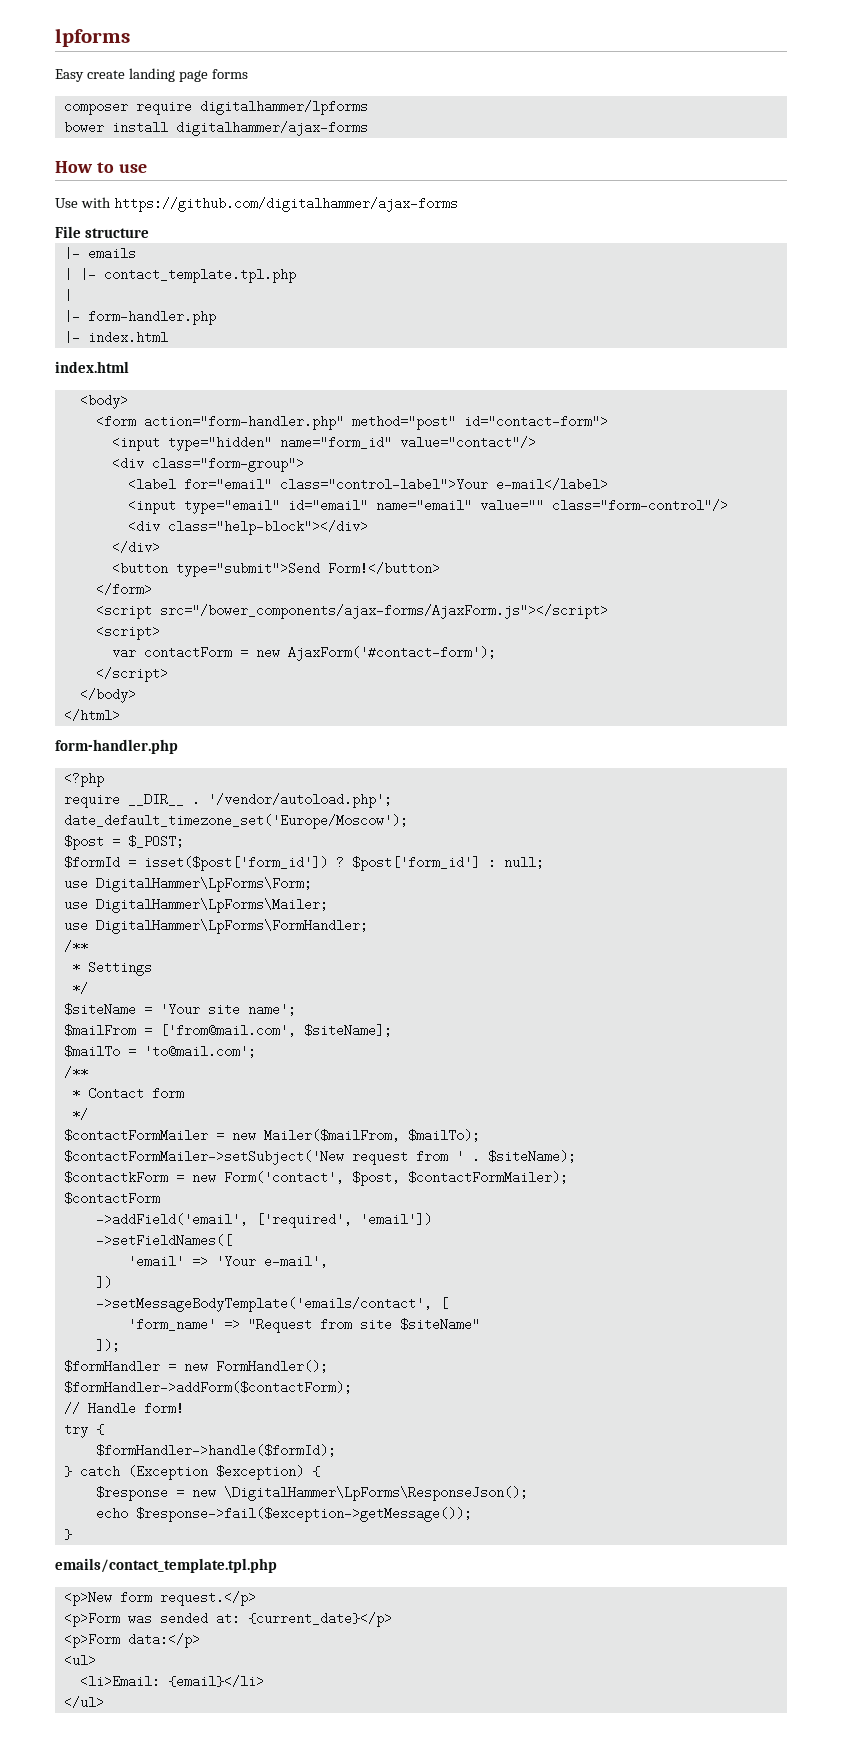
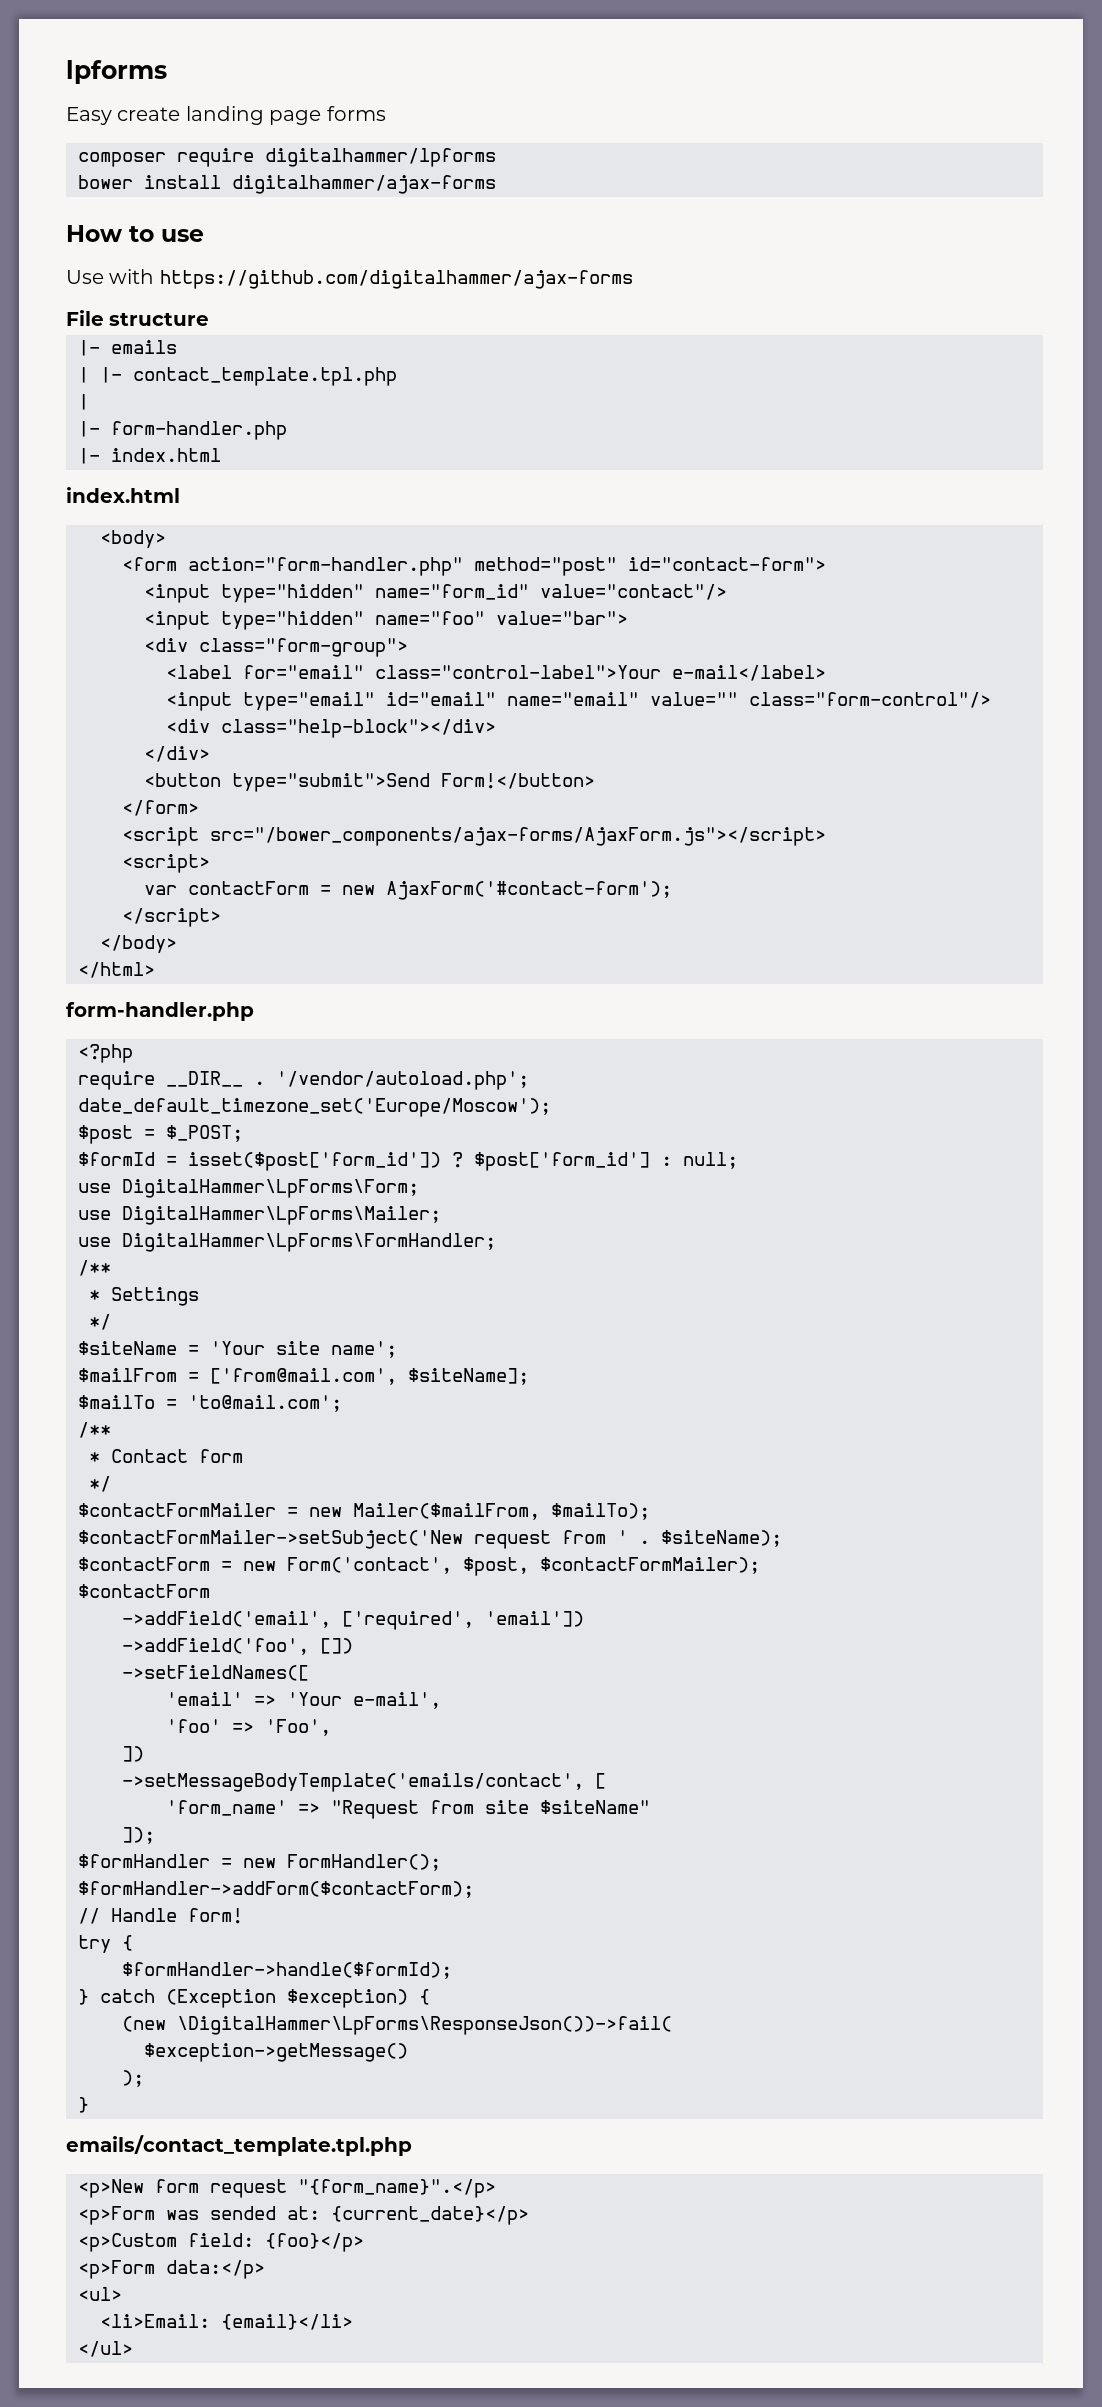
+ <input type="hidden" name="foo" value="bar">
- $contactkForm = new Form('contact', $post, $contactFormMailer);
+ $contactForm = new Form('contact', $post, $contactFormMailer);
+ ->addField('foo', [])
+ 'foo' => 'Foo',
- $response = new \DigitalHammer\LpForms\ResponseJson();
- echo $response->fail($exception->getMessage());
+ (new \DigitalHammer\LpForms\ResponseJson())->fail(
+ $exception->getMessage()
+ );
- <p>New form request.</p>
+ <p>New form request "{form_name}".</p>
+ <p>Custom field: {foo}</p>

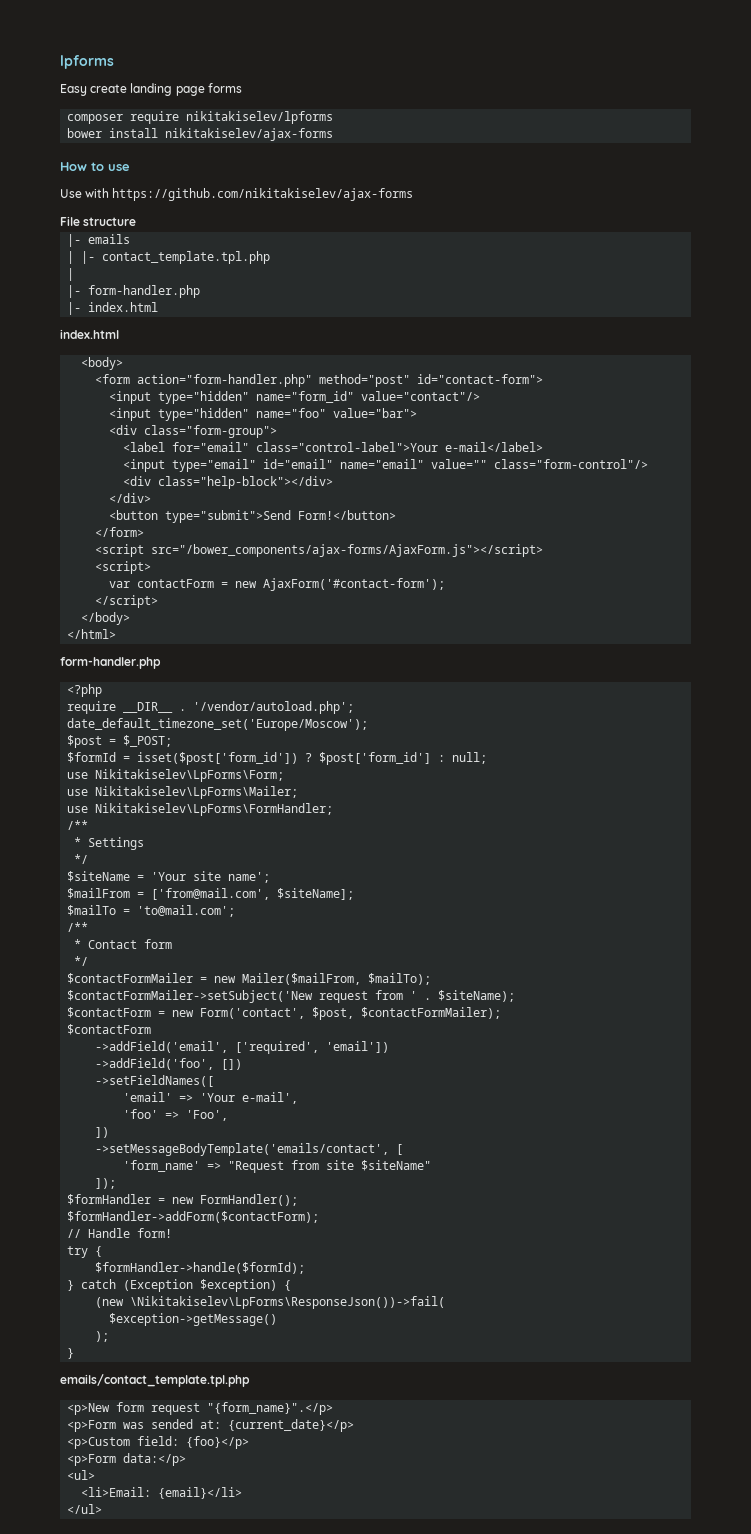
- composer require digitalhammer/lpforms
+ composer require nikitakiselev/lpforms
- bower install digitalhammer/ajax-forms
+ bower install nikitakiselev/ajax-forms
- Use with https://github.com/digitalhammer/ajax-forms
+ Use with https://github.com/nikitakiselev/ajax-forms
- use DigitalHammer\LpForms\Form;
- use DigitalHammer\LpForms\Mailer;
- use DigitalHammer\LpForms\FormHandler;
+ use Nikitakiselev\LpForms\Form;
+ use Nikitakiselev\LpForms\Mailer;
+ use Nikitakiselev\LpForms\FormHandler;
- (new \DigitalHammer\LpForms\ResponseJson())->fail(
+ (new \Nikitakiselev\LpForms\ResponseJson())->fail(

